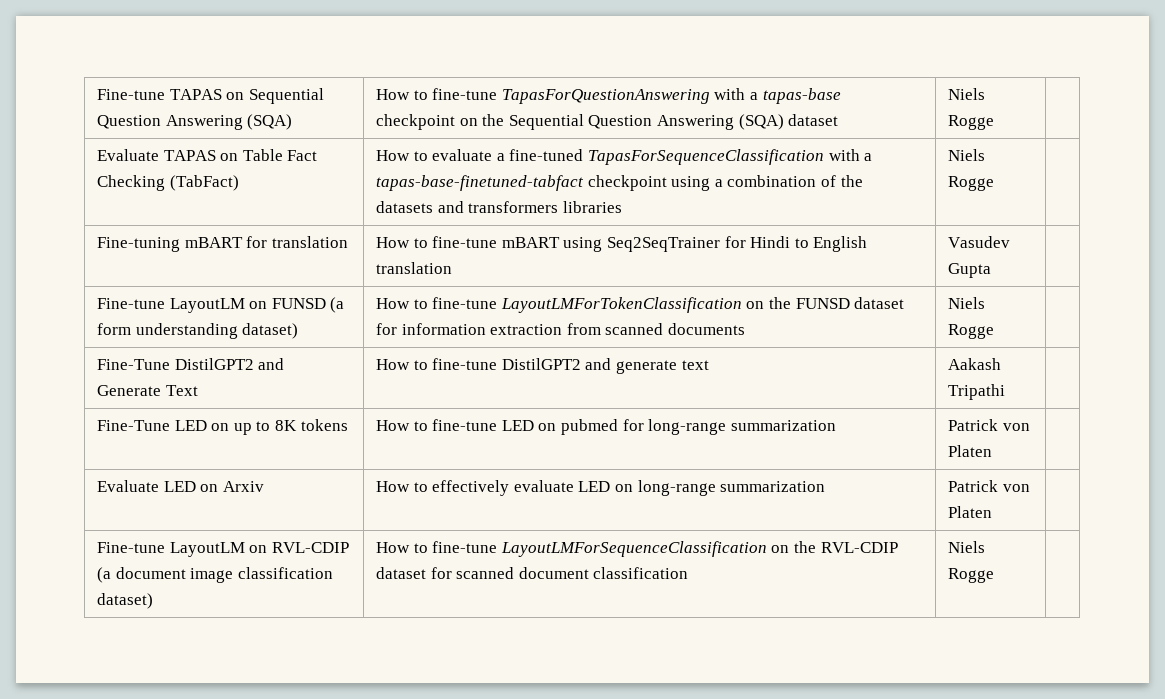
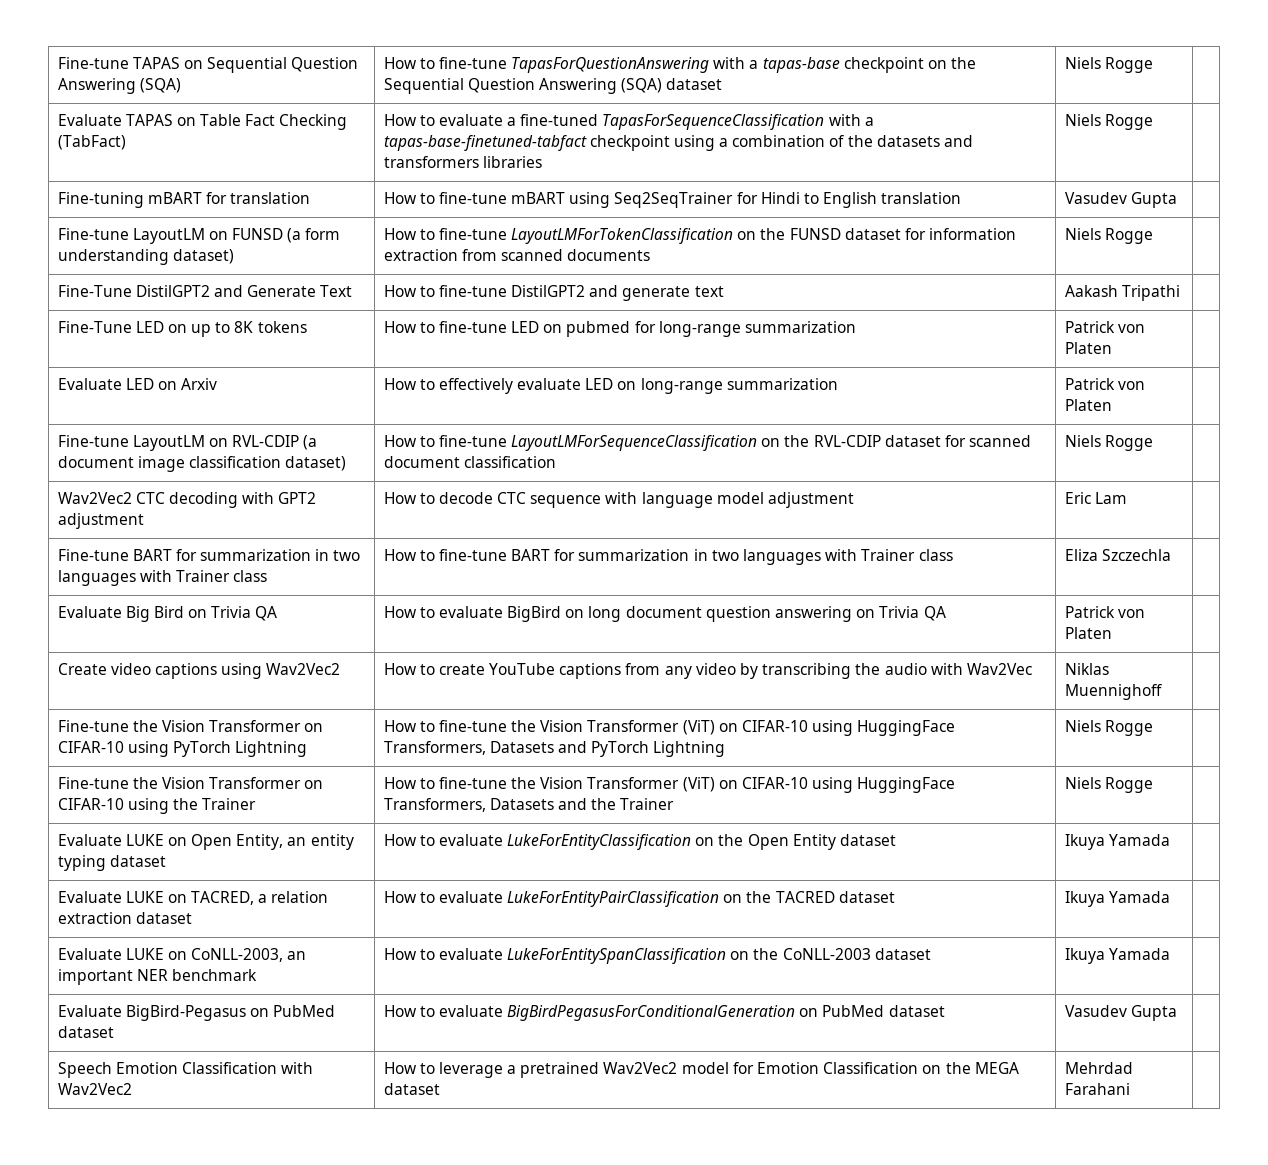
+ Wav2Vec2 CTC decoding with GPT2 adjustment | How to decode CTC sequence with language model adjustment | Eric Lam |
+ Fine-tune BART for summarization in two languages with Trainer class | How to fine-tune BART for summarization in two languages with Trainer class | Eliza Szczechla |
+ Evaluate Big Bird on Trivia QA | How to evaluate BigBird on long document question answering on Trivia QA | Patrick von Platen |
+ Create video captions using Wav2Vec2 | How to create YouTube captions from any video by transcribing the audio with Wav2Vec | Niklas Muennighoff |
+ Fine-tune the Vision Transformer on CIFAR-10 using PyTorch Lightning | How to fine-tune the Vision Transformer (ViT) on CIFAR-10 using HuggingFace Transformers, Datasets and PyTorch Lightning | Niels Rogge |
+ Fine-tune the Vision Transformer on CIFAR-10 using the Trainer | How to fine-tune the Vision Transformer (ViT) on CIFAR-10 using HuggingFace Transformers, Datasets and the Trainer | Niels Rogge |
+ Evaluate LUKE on Open Entity, an entity typing dataset | How to evaluate LukeForEntityClassification on the Open Entity dataset | Ikuya Yamada |
+ Evaluate LUKE on TACRED, a relation extraction dataset | How to evaluate LukeForEntityPairClassification on the TACRED dataset | Ikuya Yamada |
+ Evaluate LUKE on CoNLL-2003, an important NER benchmark | How to evaluate LukeForEntitySpanClassification on the CoNLL-2003 dataset | Ikuya Yamada |
+ Evaluate BigBird-Pegasus on PubMed dataset | How to evaluate BigBirdPegasusForConditionalGeneration on PubMed dataset | Vasudev Gupta |
+ Speech Emotion Classification with Wav2Vec2 | How to leverage a pretrained Wav2Vec2 model for Emotion Classification on the MEGA dataset | Mehrdad Farahani |

